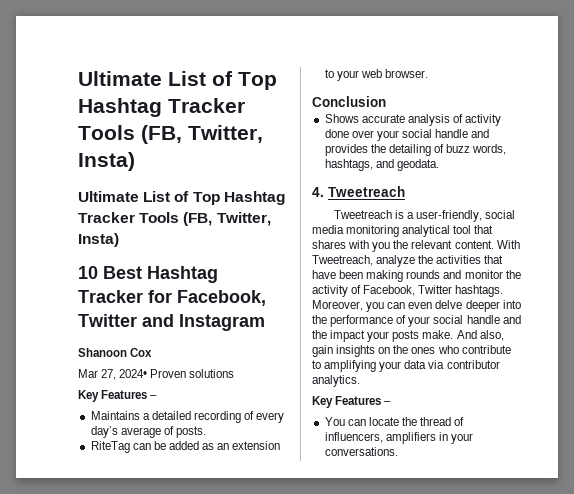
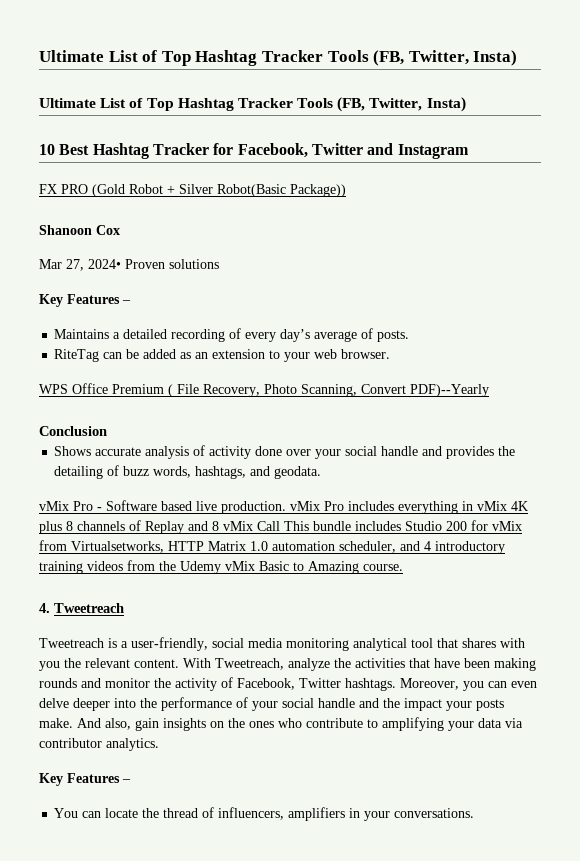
+ FX PRO (Gold Robot + Silver Robot(Basic Package))
+ WPS Office Premium ( File Recovery, Photo Scanning, Convert PDF)--Yearly
+ vMix Pro - Software based live production. vMix Pro includes everything in vMix 4K plus 8 channels of Replay and 8 vMix Call This bundle includes Studio 200 for vMix from Virtualsetworks, HTTP Matrix 1.0 automation scheduler, and 4 introductory training videos from the Udemy vMix Basic to Amazing course.

